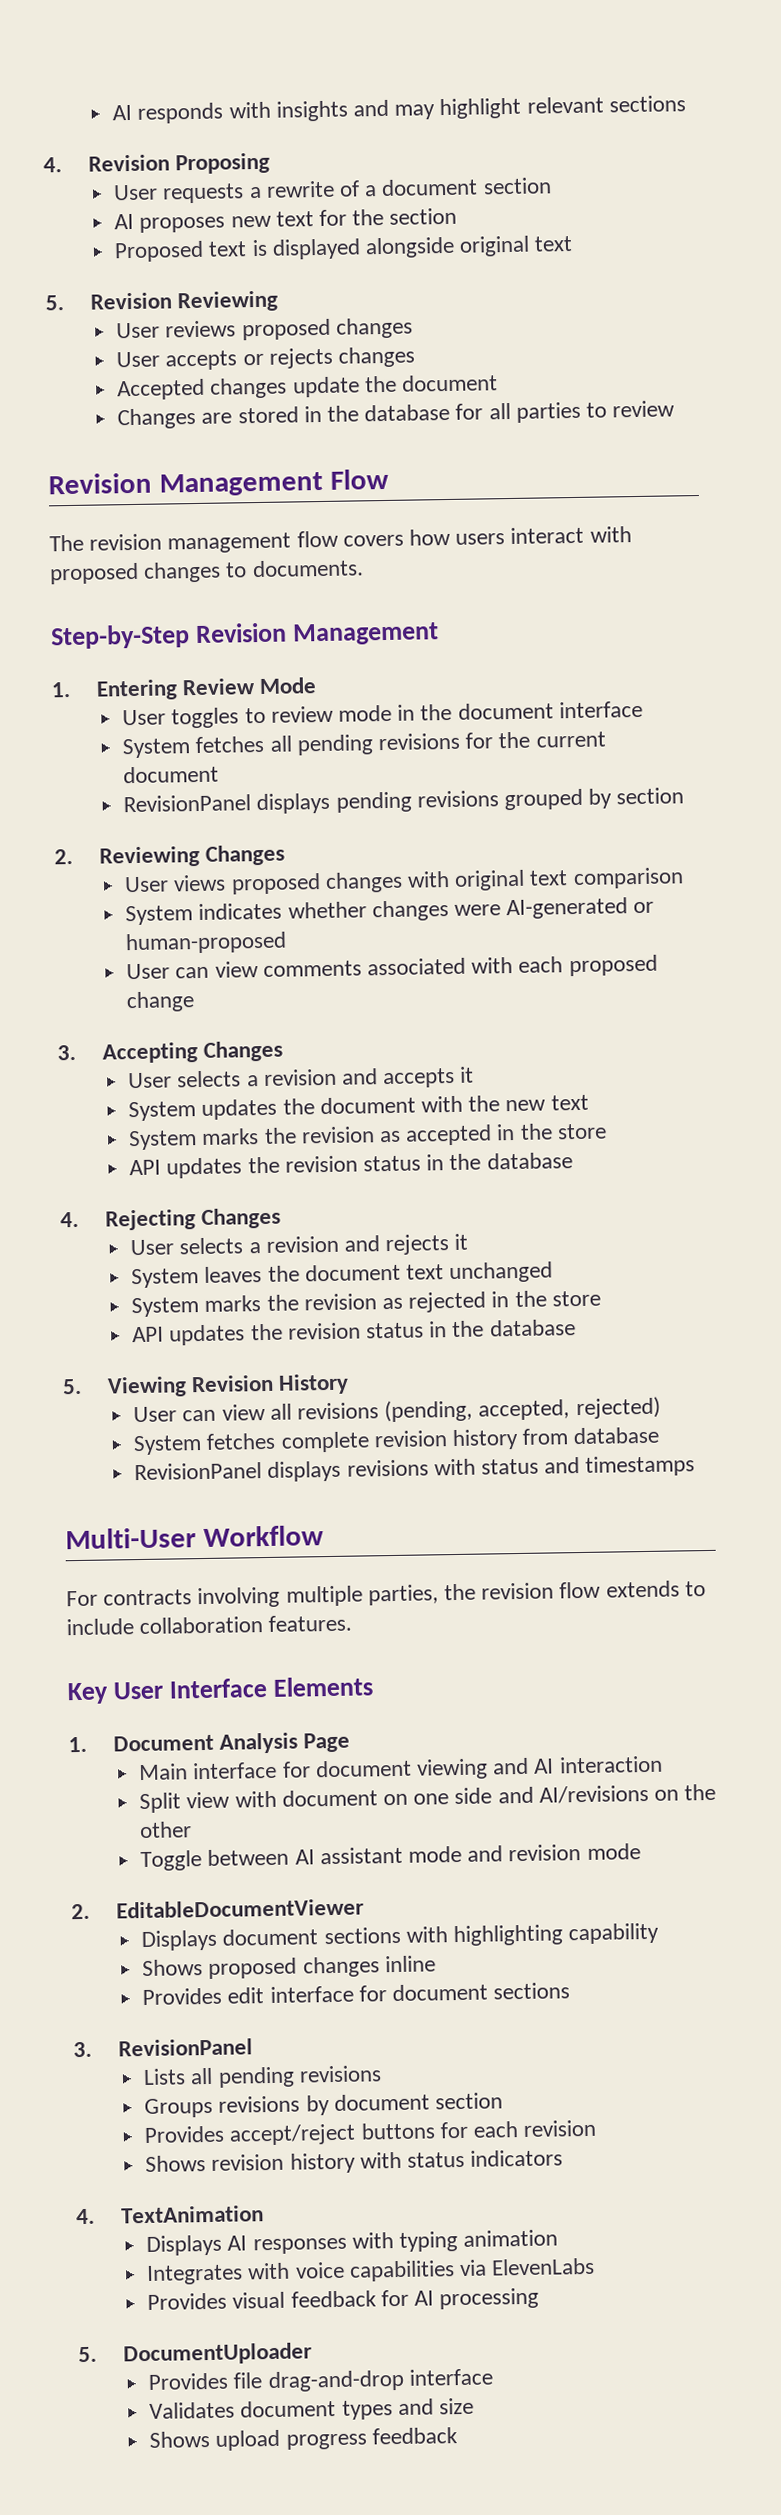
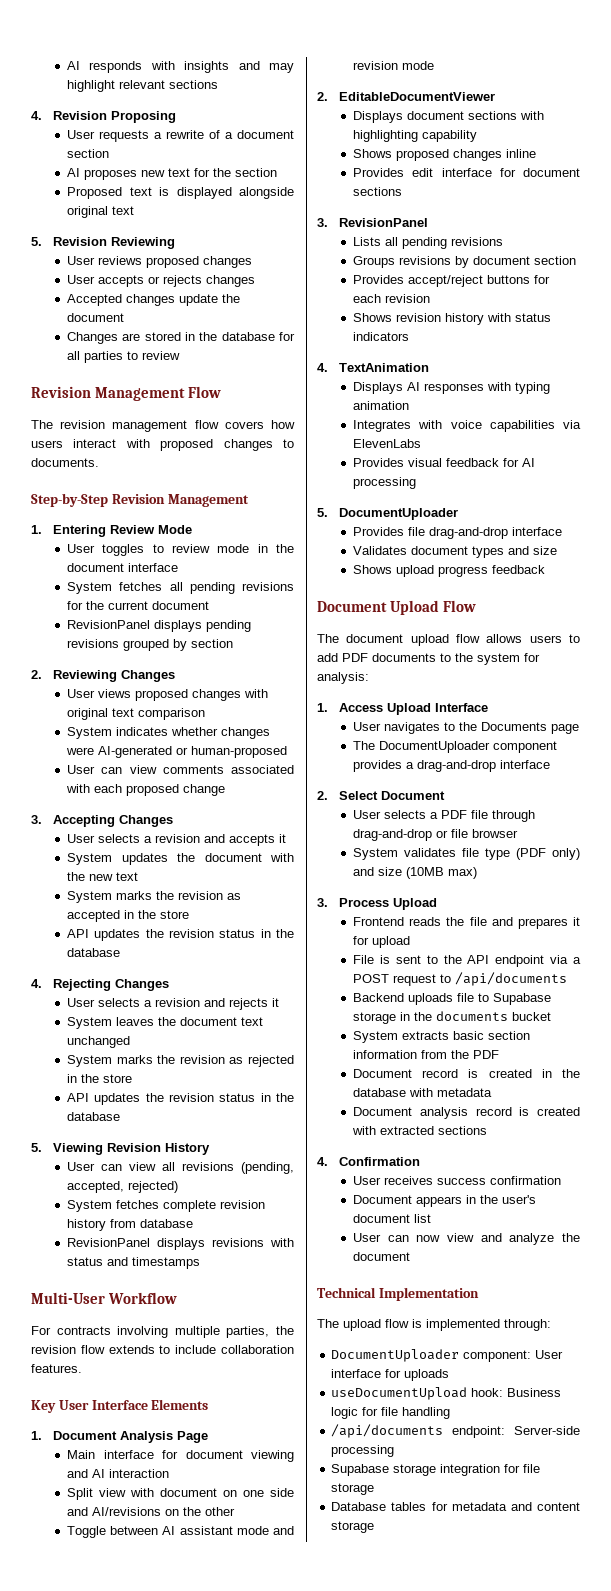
+ Document Upload Flow
+ The document upload flow allows users to add PDF documents to the system for analysis:
+ 1. Access Upload Interface
+ User navigates to the Documents page
+ The DocumentUploader component provides a drag-and-drop interface
+ 2. Select Document
+ User selects a PDF file through drag-and-drop or file browser
+ System validates file type (PDF only) and size (10MB max)
+ 3. Process Upload
+ Frontend reads the file and prepares it for upload
+ File is sent to the API endpoint via a POST request to /api/documents
+ Backend uploads file to Supabase storage in the documents bucket
+ System extracts basic section information from the PDF
+ Document record is created in the database with metadata
+ Document analysis record is created with extracted sections
+ 4. Confirmation
+ User receives success confirmation
+ Document appears in the user's document list
+ User can now view and analyze the document
+ Technical Implementation
+ The upload flow is implemented through:
+ DocumentUploader component: User interface for uploads
+ useDocumentUpload hook: Business logic for file handling
+ /api/documents endpoint: Server-side processing
+ Supabase storage integration for file storage
+ Database tables for metadata and content storage

